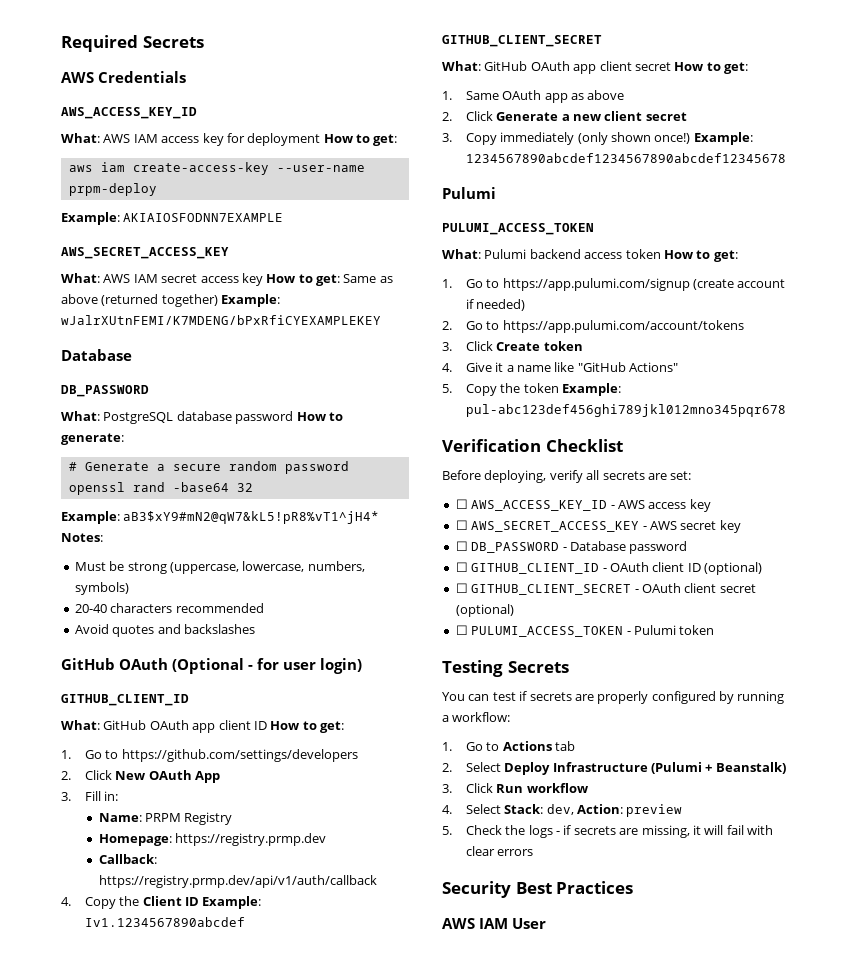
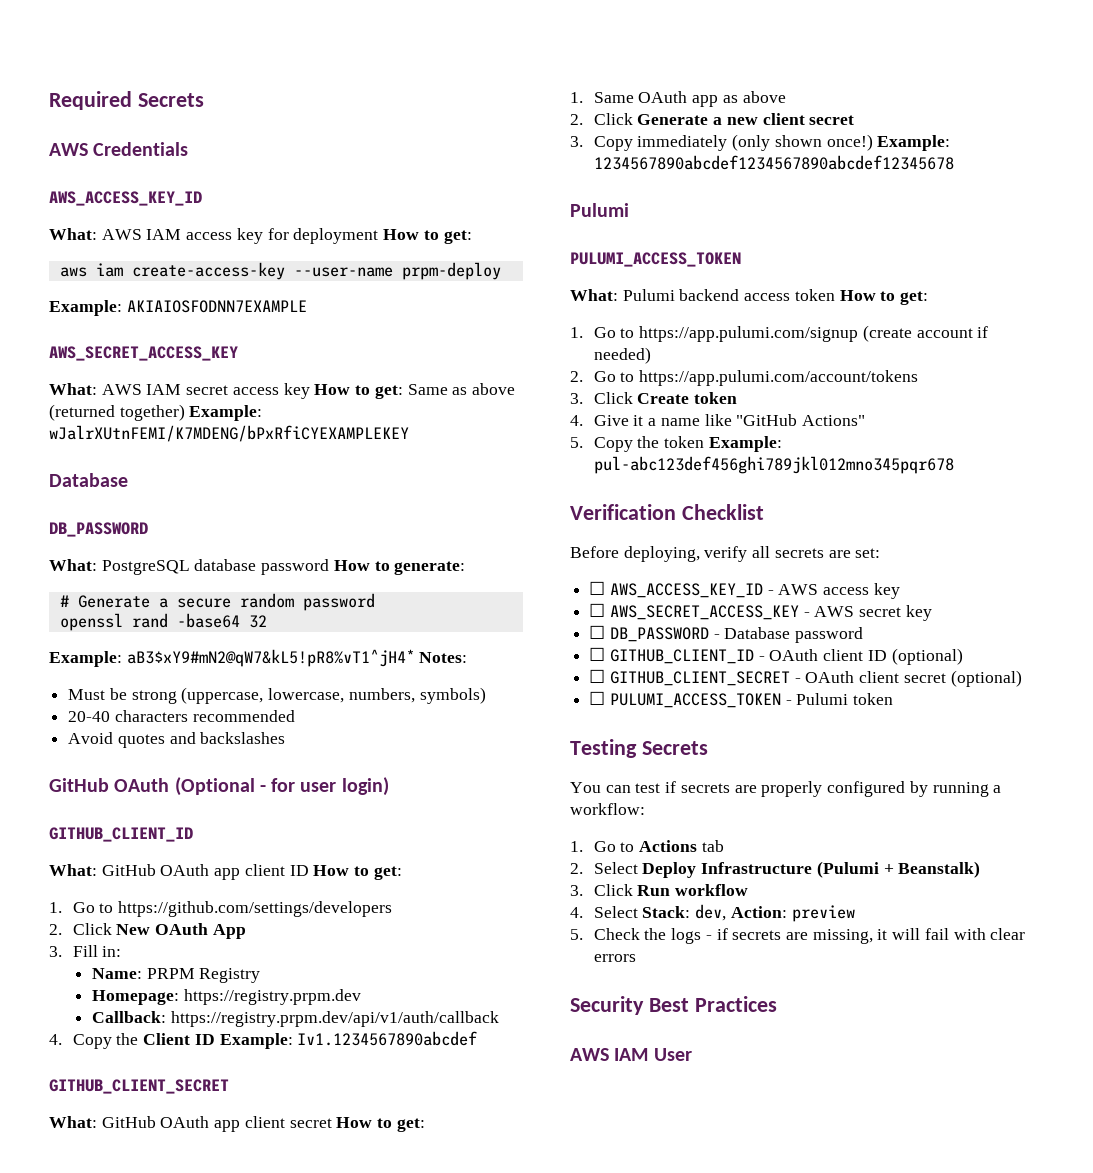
- Homepage: https://registry.prmp.dev
+ Homepage: https://registry.prpm.dev
- Callback: https://registry.prmp.dev/api/v1/auth/callback
+ Callback: https://registry.prpm.dev/api/v1/auth/callback

